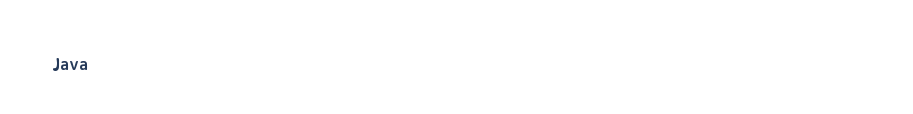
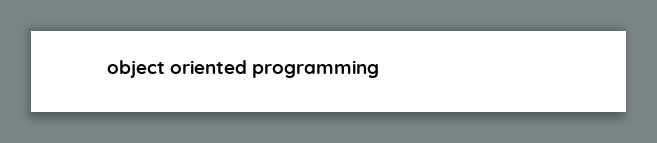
- Java
+ object oriented programming

